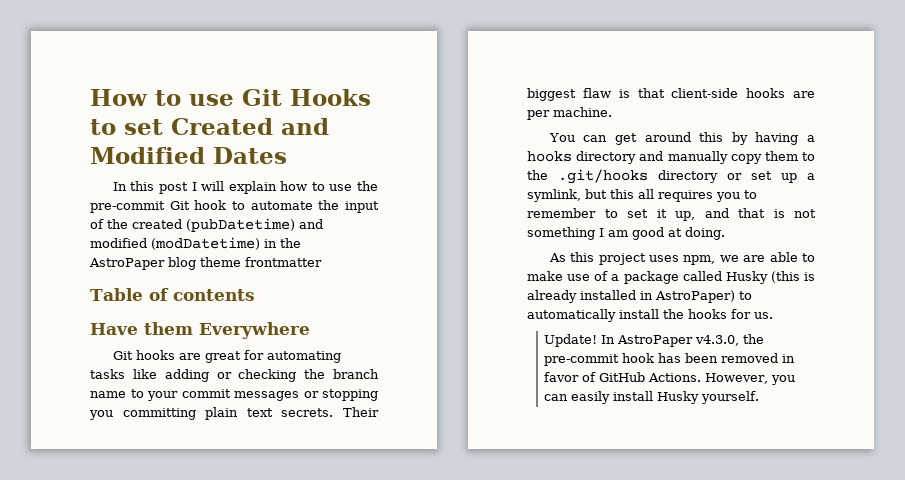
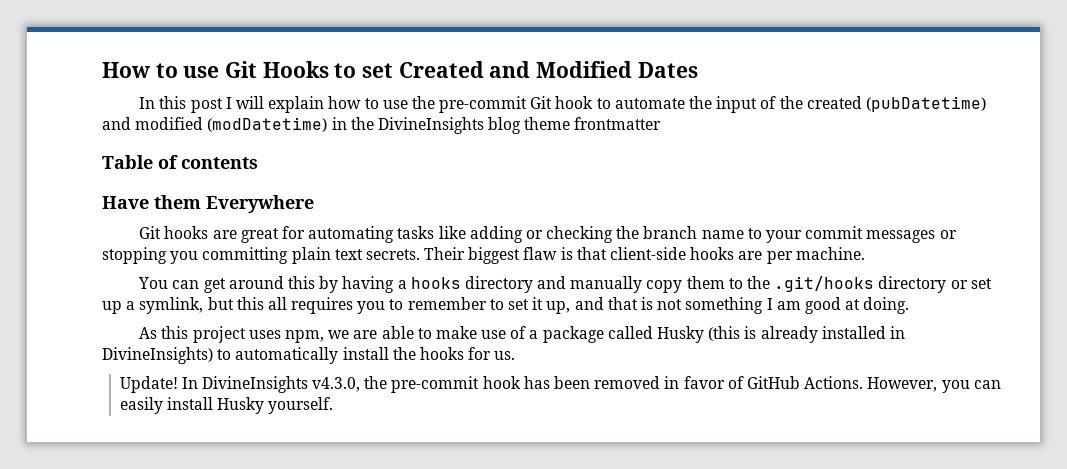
- In this post I will explain how to use the pre-commit Git hook to automate the input of the created (pubDatetime) and modified (modDatetime) in the AstroPaper blog theme frontmatter
+ In this post I will explain how to use the pre-commit Git hook to automate the input of the created (pubDatetime) and modified (modDatetime) in the DivineInsights blog theme frontmatter
- As this project uses npm, we are able to make use of a package called Husky (this is already installed in AstroPaper) to automatically install the hooks for us.
+ As this project uses npm, we are able to make use of a package called Husky (this is already installed in DivineInsights) to automatically install the hooks for us.
- In AstroPaper v4.3.0, the pre-commit hook has been removed in favor of GitHub Actions.
+ In DivineInsights v4.3.0, the pre-commit hook has been removed in favor of GitHub Actions.

